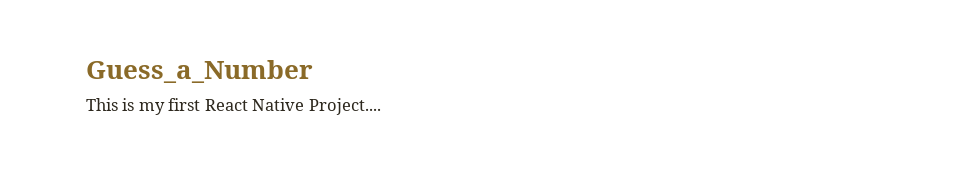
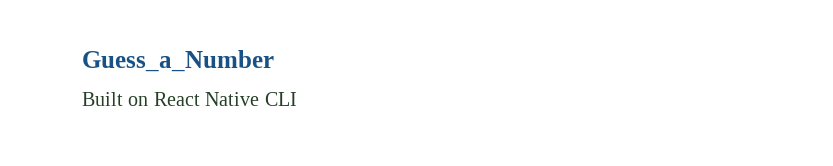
- This is my first React Native Project....
+ Built on React Native CLI

